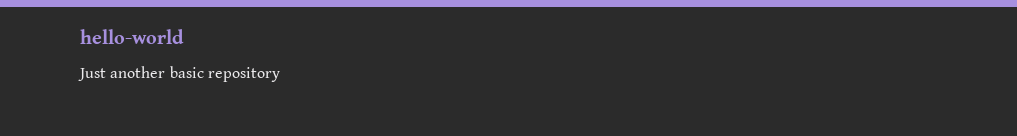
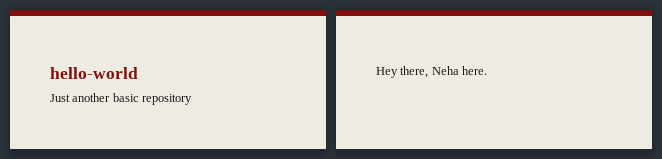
+ Hey there, Neha here.

